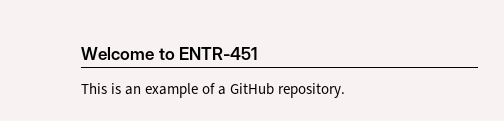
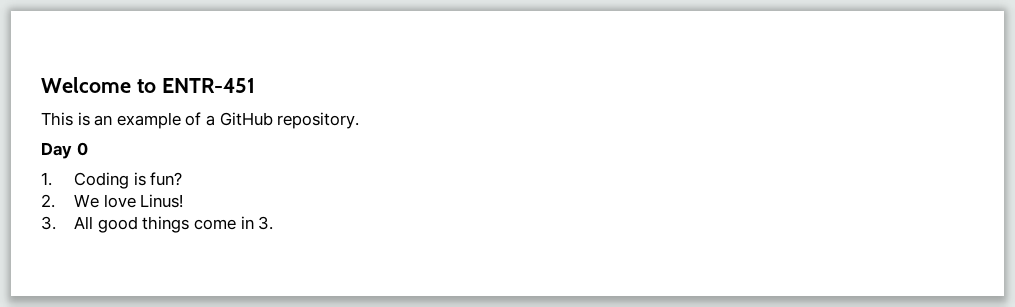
+ Day 0
+ 1. Coding is fun?
+ 2. We love Linus!
+ 3. All good things come in 3.

